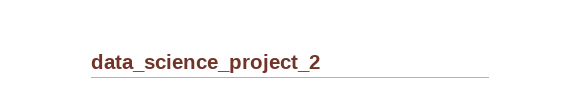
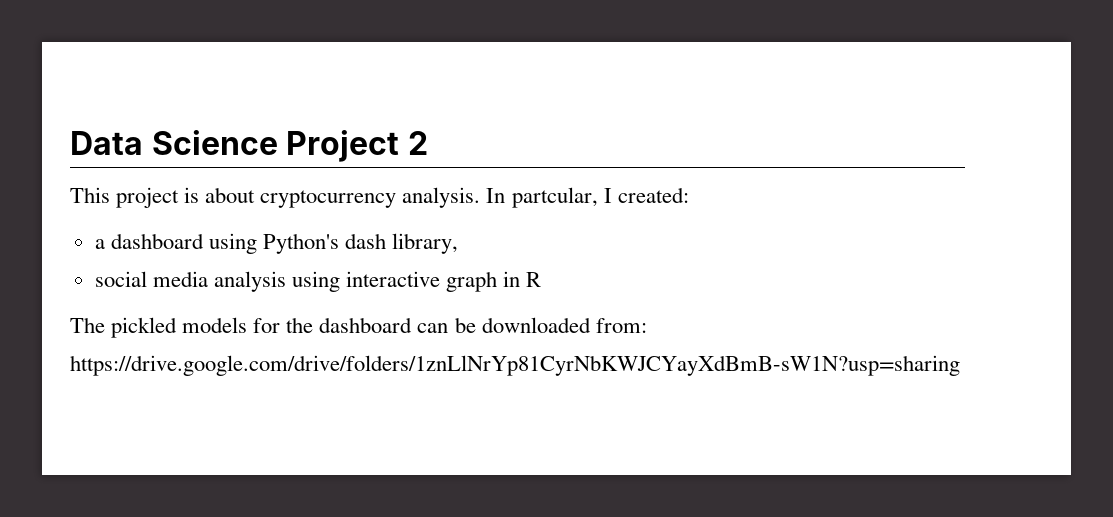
- data_science_project_2
+ Data Science Project 2
+ This project is about cryptocurrency analysis. In partcular, I created:
+ a dashboard using Python's dash library,
+ social media analysis using interactive graph in R
+ The pickled models for the dashboard can be downloaded from: https://drive.google.com/drive/folders/1znLlNrYp81CyrNbKWJCYayXdBmB-sW1N?usp=sharing

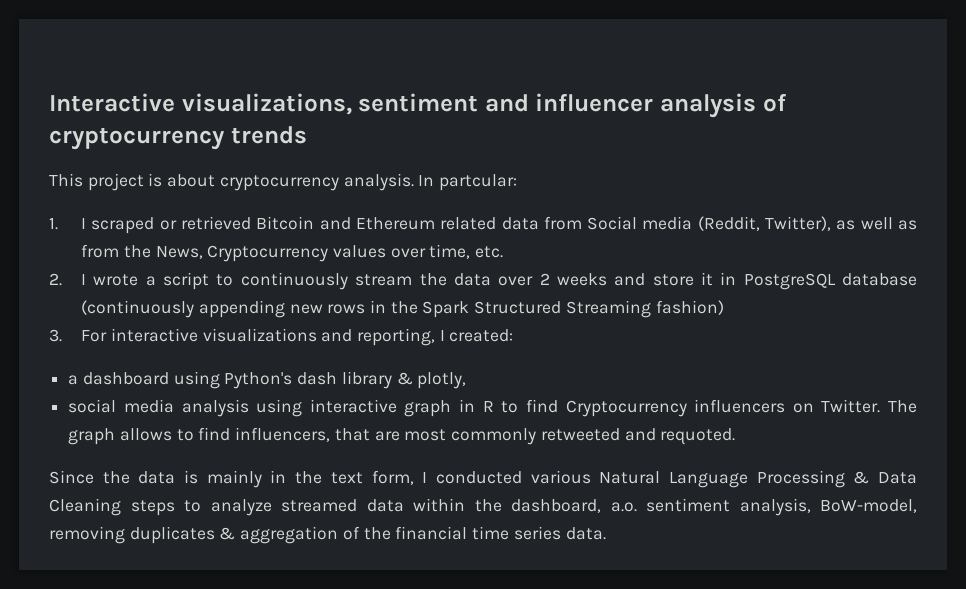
- Data Science Project 2
+ Interactive visualizations, sentiment and influencer analysis of cryptocurrency trends
- In partcular, I created:
+ In partcular:
+ 1. I scraped or retrieved Bitcoin and Ethereum related data from Social media (Reddit, Twitter), as well as from the News, Cryptocurrency values over time, etc.
+ 2. I wrote a script to continuously stream the data over 2 weeks and store it in PostgreSQL database (continuously appending new rows in the Spark Structured Streaming fashion)
+ 3. For interactive visualizations and reporting, I created:
- a dashboard using Python's dash library,
+ a dashboard using Python's dash library & plotly,
- social media analysis using interactive graph in R
- The pickled models for the dashboard can be downloaded from: https://drive.google.com/drive/folders/1znLlNrYp81CyrNbKWJCYayXdBmB-sW1N?usp=sharing
+ social media analysis using interactive graph in R to find Cryptocurrency influencers on Twitter. The graph allows to find influencers, that are most commonly retweeted and requoted.
+ Since the data is mainly in the text form, I conducted various Natural Language Processing & Data Cleaning steps to analyze streamed data within the dashboard, a.o. sentiment analysis, BoW-model, removing duplicates & aggregation of the financial time series data.

